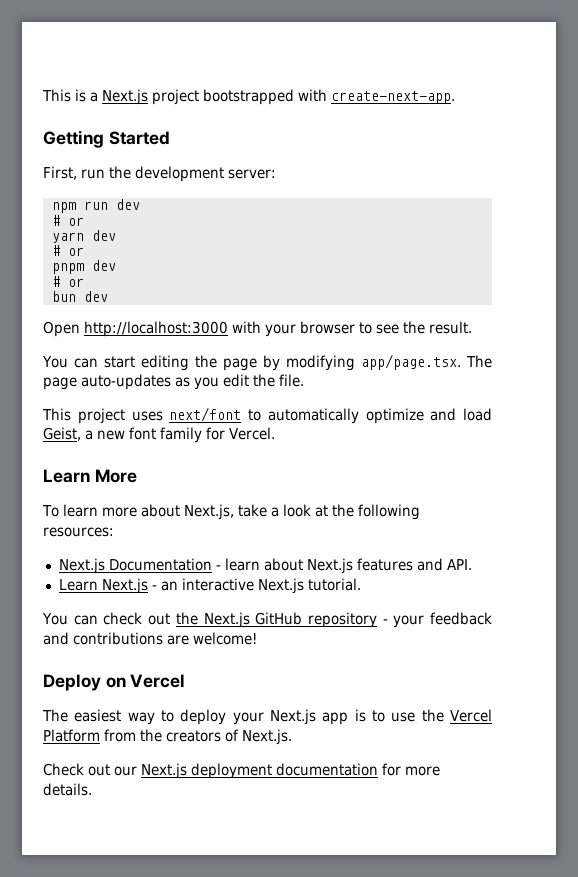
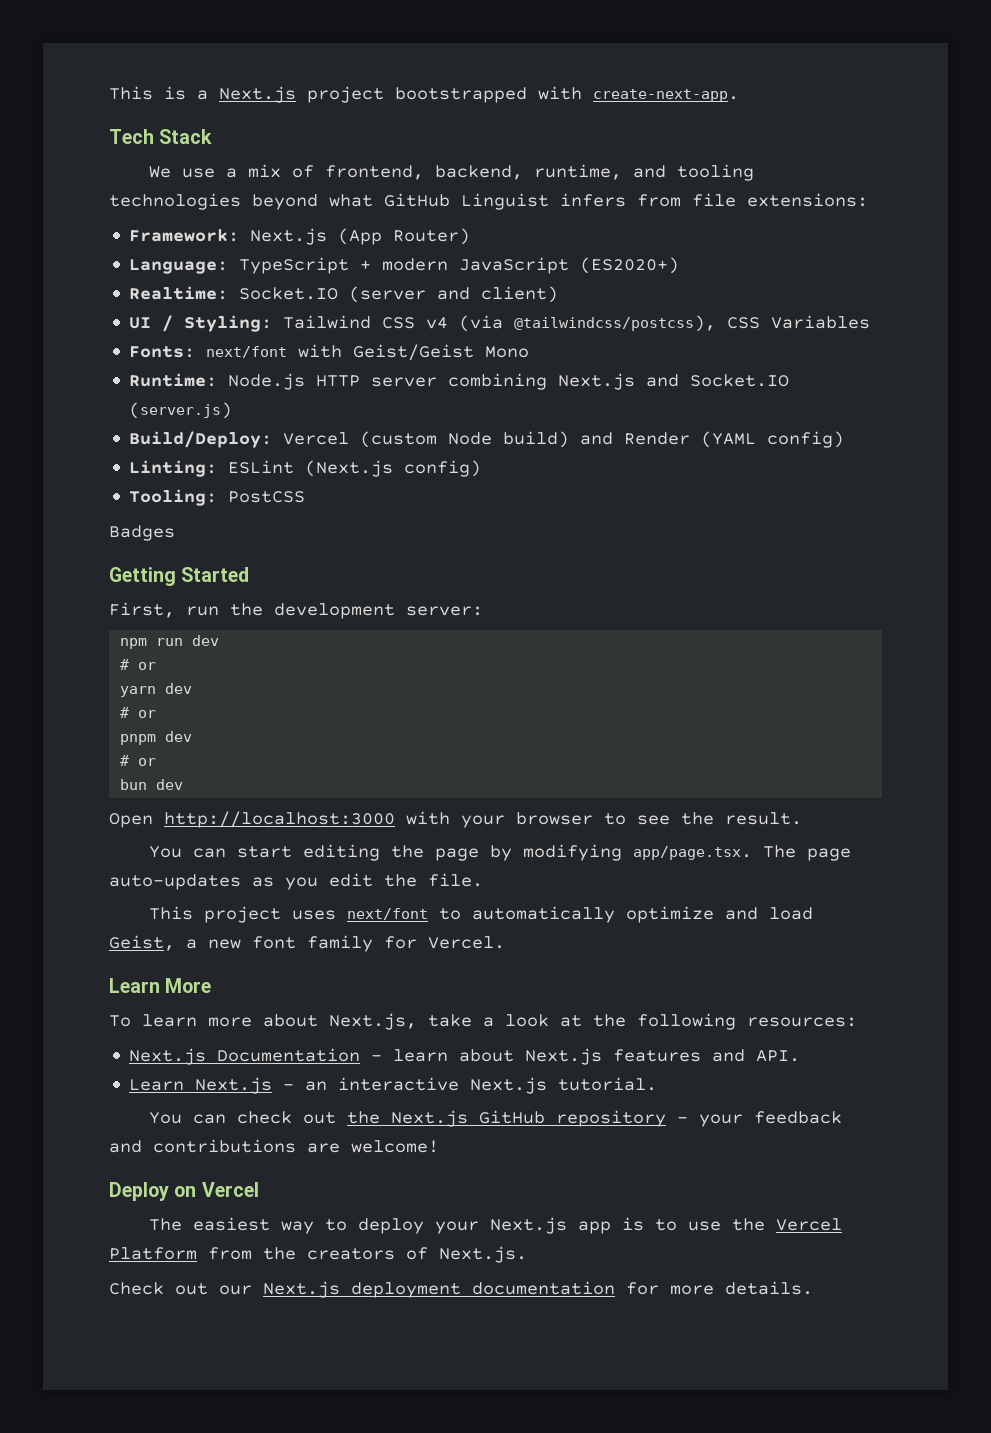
+ Tech Stack
+ We use a mix of frontend, backend, runtime, and tooling technologies beyond what GitHub Linguist infers from file extensions:
+ Framework: Next.js (App Router)
+ Language: TypeScript + modern JavaScript (ES2020+)
+ Realtime: Socket.IO (server and client)
+ UI / Styling: Tailwind CSS v4 (via @tailwindcss/postcss), CSS Variables
+ Fonts: next/font with Geist/Geist Mono
+ Runtime: Node.js HTTP server combining Next.js and Socket.IO (server.js)
+ Build/Deploy: Vercel (custom Node build) and Render (YAML config)
+ Linting: ESLint (Next.js config)
+ Tooling: PostCSS
+ Badges

